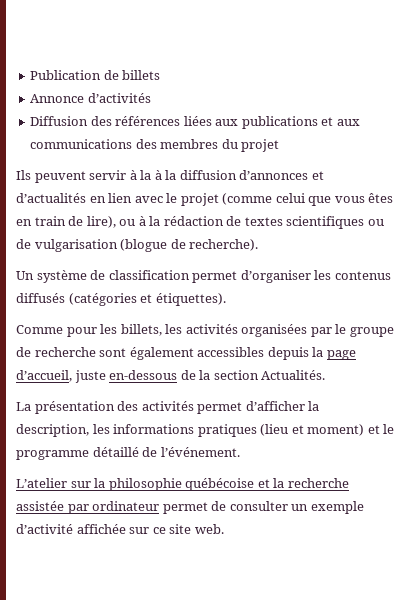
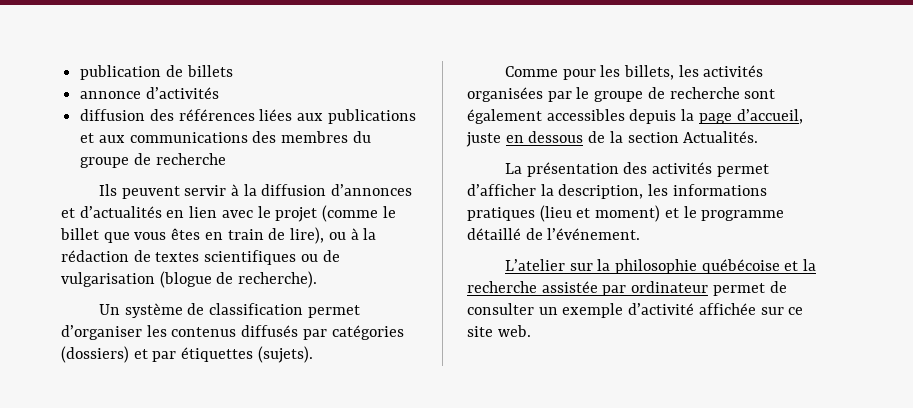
- Publication de billets
+ publication de billets
- Annonce d’activités
+ annonce d’activités
- Diffusion des références liées aux publications et aux communications des membres du projet
+ diffusion des références liées aux publications et aux communications des membres du groupe de recherche
- Ils peuvent servir à la à la diffusion d’annonces et d’actualités en lien avec le projet (comme celui que vous êtes en train de lire), ou à la rédaction de textes scientifiques ou de vulgarisation (blogue de recherche).
+ Ils peuvent servir à la diffusion d’annonces et d’actualités en lien avec le projet (comme le billet que vous êtes en train de lire), ou à la rédaction de textes scientifiques ou de vulgarisation (blogue de recherche).
- Un système de classification permet d’organiser les contenus diffusés (catégories et étiquettes).
+ Un système de classification permet d’organiser les contenus diffusés par catégories (dossiers) et par étiquettes (sujets).
- Comme pour les billets, les activités organisées par le groupe de recherche sont également accessibles depuis la page d’accueil, juste en-dessous de la section Actualités.
+ Comme pour les billets, les activités organisées par le groupe de recherche sont également accessibles depuis la page d’accueil, juste en dessous de la section Actualités.

